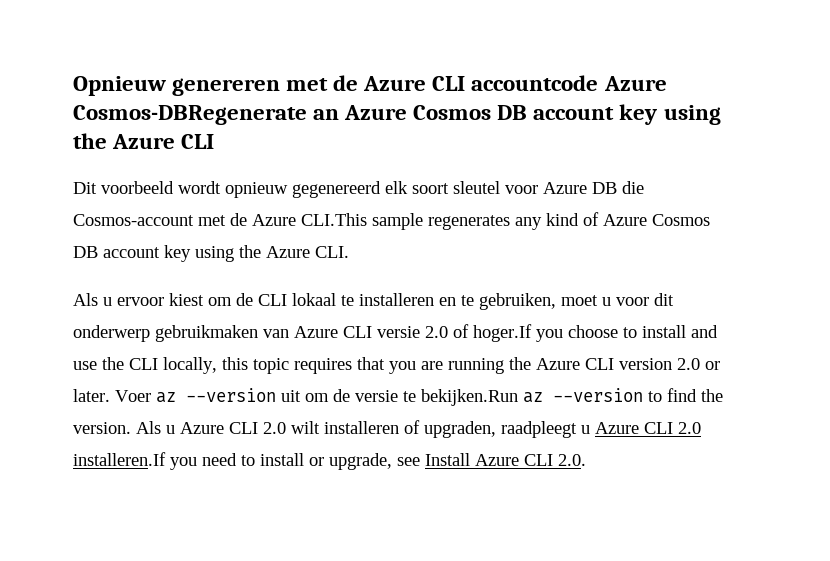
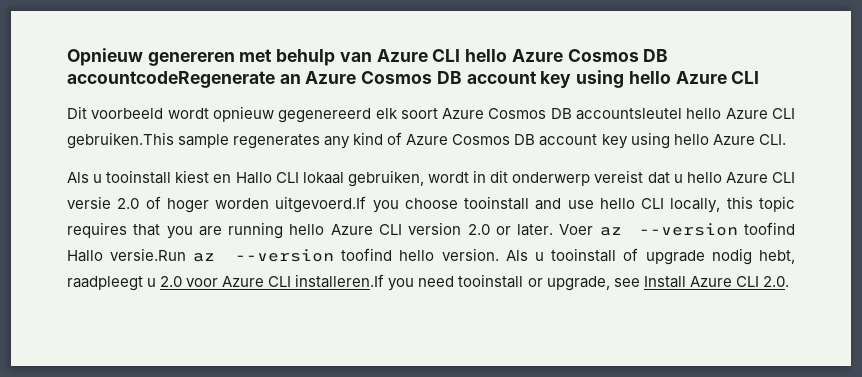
- Opnieuw genereren met de Azure CLI accountcode Azure Cosmos-DBRegenerate an Azure Cosmos DB account key using the Azure CLI
+ Opnieuw genereren met behulp van Azure CLI hello Azure Cosmos DB accountcodeRegenerate an Azure Cosmos DB account key using hello Azure CLI
- Dit voorbeeld wordt opnieuw gegenereerd elk soort sleutel voor Azure DB die Cosmos-account met de Azure CLI.This sample regenerates any kind of Azure Cosmos DB account key using the Azure CLI.
+ Dit voorbeeld wordt opnieuw gegenereerd elk soort Azure Cosmos DB accountsleutel hello Azure CLI gebruiken.This sample regenerates any kind of Azure Cosmos DB account key using hello Azure CLI.
- Als u ervoor kiest om de CLI lokaal te installeren en te gebruiken, moet u voor dit onderwerp gebruikmaken van Azure CLI versie 2.0 of hoger.If you choose to install and use the CLI locally, this topic requires that you are running the Azure CLI version 2.0 or later.
+ Als u tooinstall kiest en Hallo CLI lokaal gebruiken, wordt in dit onderwerp vereist dat u hello Azure CLI versie 2.0 of hoger worden uitgevoerd.If you choose tooinstall and use hello CLI locally, this topic requires that you are running hello Azure CLI version 2.0 or later.
- Voer az --version uit om de versie te bekijken.Run az --version to find the version. Als u Azure CLI 2.0 wilt installeren of upgraden, raadpleegt u Azure CLI 2.0 installeren.If you need to install or upgrade, see Install Azure CLI 2.0.
+ Voer az --version toofind Hallo versie.Run az --version toofind hello version. Als u tooinstall of upgrade nodig hebt, raadpleegt u 2.0 voor Azure CLI installeren.If you need tooinstall or upgrade, see Install Azure CLI 2.0.

